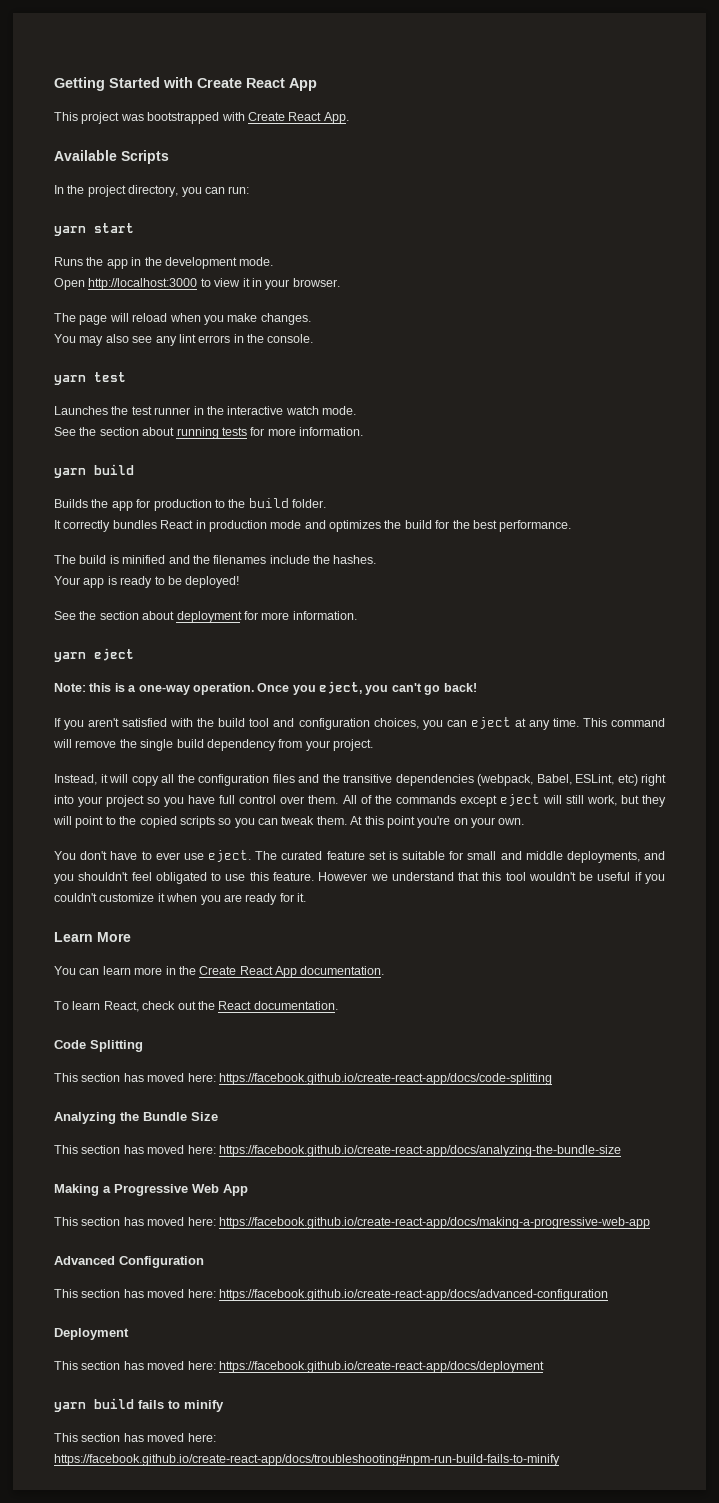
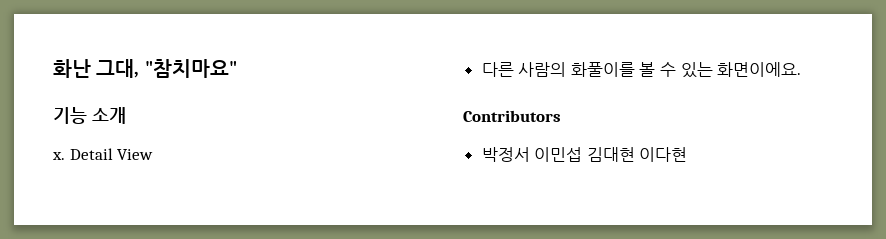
- Getting Started with Create React App
- This project was bootstrapped with Create React App.
- Available Scripts
- In the project directory, you can run:
- yarn start
- Runs the app in the development mode.
- Open http://localhost:3000 to view it in your browser.
- The page will reload when you make changes.
- You may also see any lint errors in the console.
- yarn test
- Launches the test runner in the interactive watch mode.
- See the section about running tests for more information.
- yarn build
- Builds the app for production to the build folder.
- It correctly bundles React in production mode and optimizes the build for the best performance.
- The build is minified and the filenames include the hashes.
- Your app is ready to be deployed!
- See the section about deployment for more information.
- yarn eject
- Note: this is a one-way operation. Once you eject, you can't go back!
- If you aren't satisfied with the build tool and configuration choices, you can eject at any time. This command will remove the single build dependency from your project.
- Instead, it will copy all the configuration files and the transitive dependencies (webpack, Babel, ESLint, etc) right into your project so you have full control over them. All of the commands except eject will still work, but they will point to the copied scripts so you can tweak them. At this point you're on your own.
- You don't have to ever use eject. The curated feature set is suitable for small and middle deployments, and you shouldn't feel obligated to use this feature. However we understand that this tool wouldn't be useful if you couldn't customize it when you are ready for it.
- Learn More
- You can learn more in the Create React App documentation.
- To learn React, check out the React documentation.
- Code Splitting
- This section has moved here: https://facebook.github.io/create-react-app/docs/code-splitting
- Analyzing the Bundle Size
- This section has moved here: https://facebook.github.io/create-react-app/docs/analyzing-the-bundle-size
- Making a Progressive Web App
- This section has moved here: https://facebook.github.io/create-react-app/docs/making-a-progressive-web-app
- Advanced Configuration
- This section has moved here: https://facebook.github.io/create-react-app/docs/advanced-configuration
- Deployment
- This section has moved here: https://facebook.github.io/create-react-app/docs/deployment
- yarn build fails to minify
- This section has moved here: https://facebook.github.io/create-react-app/docs/troubleshooting#npm-run-build-fails-to-minify
+ 화난 그대, "참치마요"
+ 기능 소개
+ x. Detail View
+ 다른 사람의 화풀이를 볼 수 있는 화면이에요.
+ Contributors
+ 박정서 이민섭 김대현 이다현

